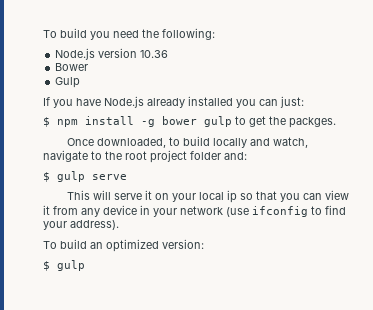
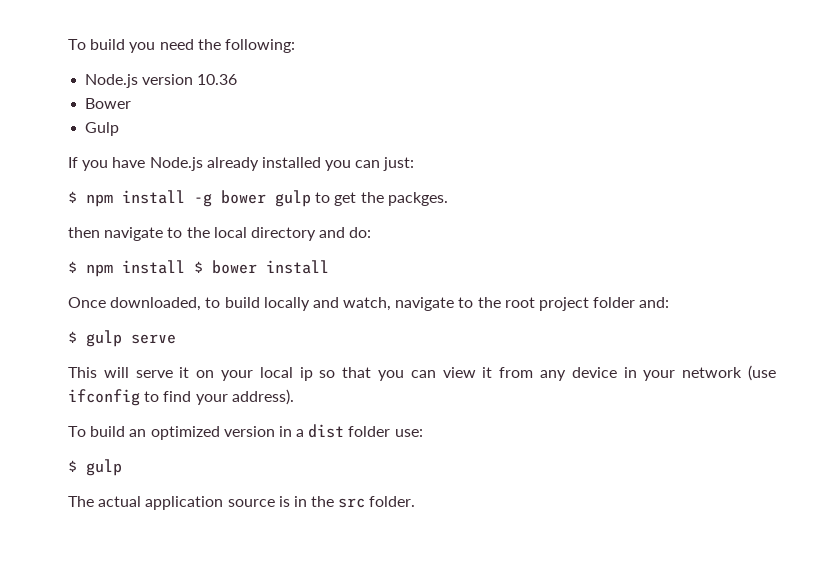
+ then navigate to the local directory and do:
+ $ npm install $ bower install
- To build an optimized version:
+ To build an optimized version in a dist folder use:
  $ gulp
+ The actual application source is in the src folder.

